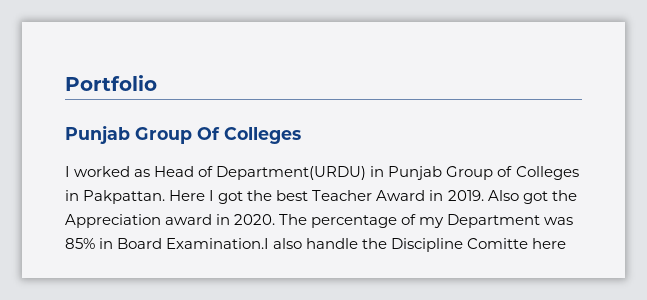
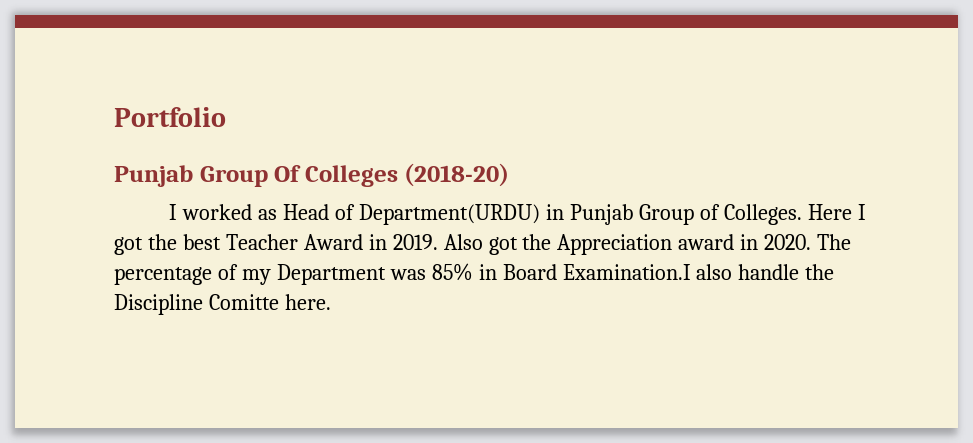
- Punjab Group Of Colleges
+ Punjab Group Of Colleges (2018-20)
- I worked as Head of Department(URDU) in Punjab Group of Colleges in Pakpattan.
+ I worked as Head of Department(URDU) in Punjab Group of Colleges.
- The percentage of my Department was 85% in Board Examination.I also handle the Discipline Comitte here
+ The percentage of my Department was 85% in Board Examination.I also handle the Discipline Comitte here.

